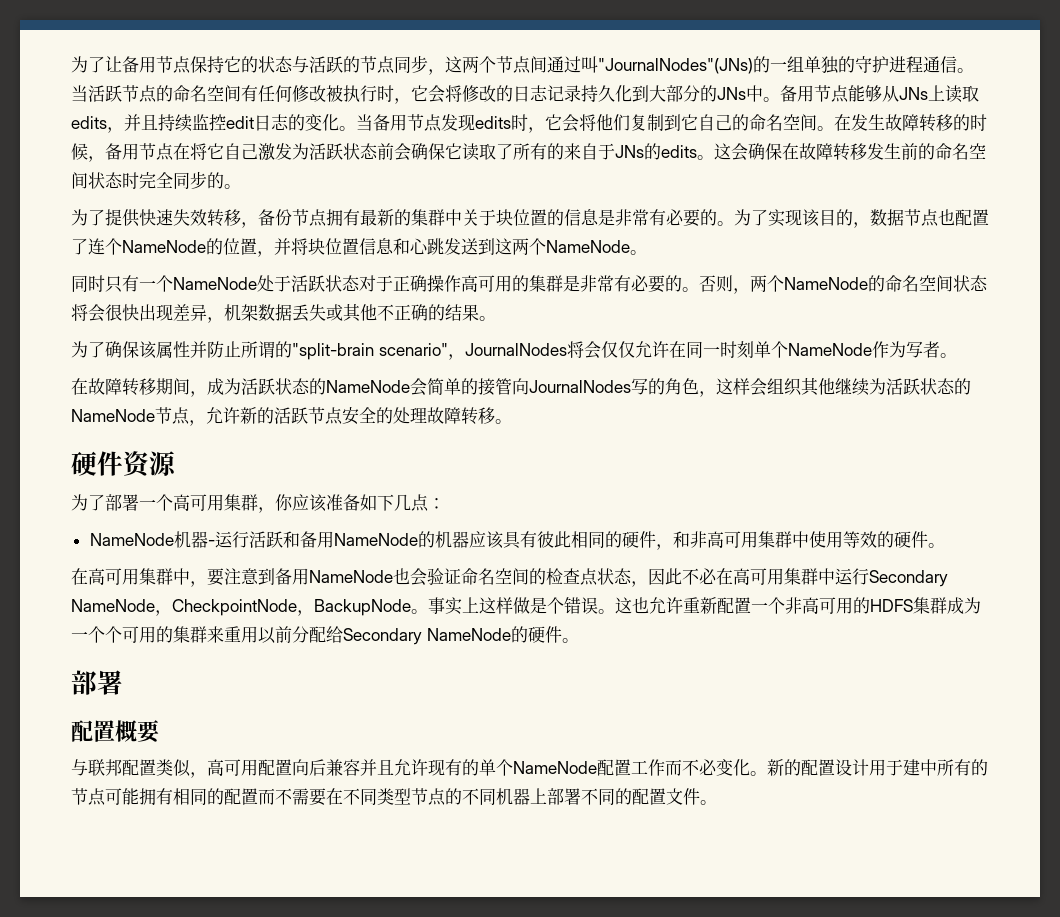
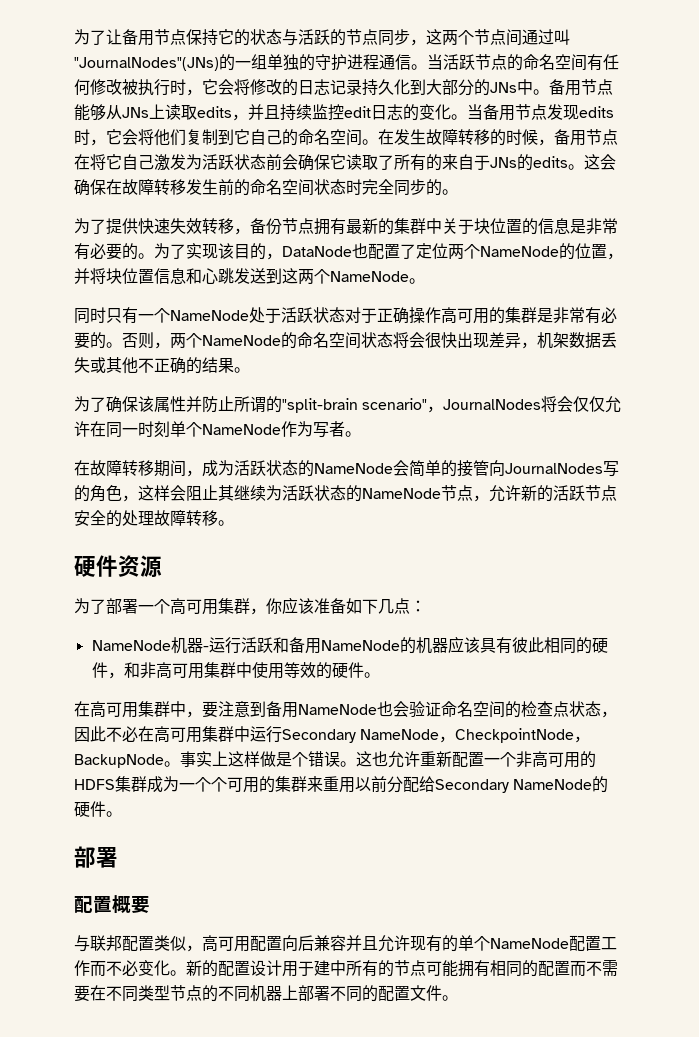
- 为了实现该目的，数据节点也配置了连个NameNode的位置，并将块位置信息和心跳发送到这两个NameNode。
+ 为了实现该目的，DataNode也配置了定位两个NameNode的位置，并将块位置信息和心跳发送到这两个NameNode。
- 在故障转移期间，成为活跃状态的NameNode会简单的接管向JournalNodes写的角色，这样会组织其他继续为活跃状态的NameNode节点，允许新的活跃节点安全的处理故障转移。
+ 在故障转移期间，成为活跃状态的NameNode会简单的接管向JournalNodes写的角色，这样会阻止其继续为活跃状态的NameNode节点，允许新的活跃节点安全的处理故障转移。

